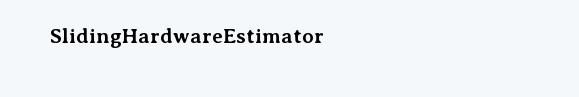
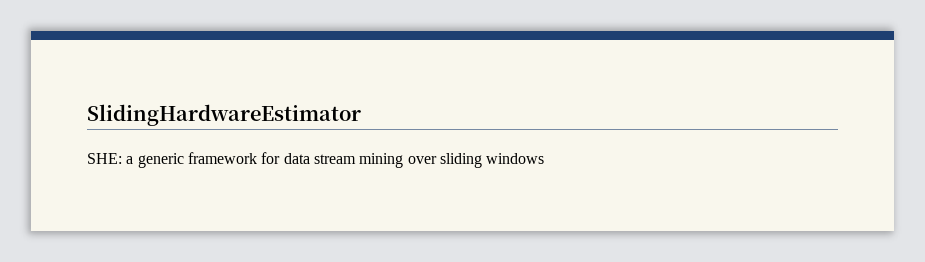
+ SHE: a generic framework for data stream mining over sliding windows

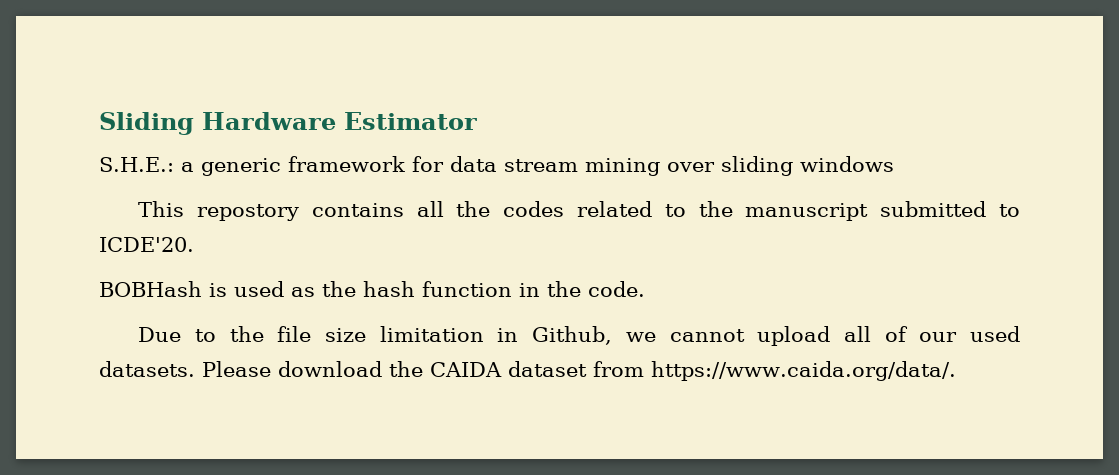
- SlidingHardwareEstimator
- SHE: a generic framework for data stream mining over sliding windows
+ Sliding Hardware Estimator
+ S.H.E.: a generic framework for data stream mining over sliding windows
+ This repostory contains all the codes related to the manuscript submitted to ICDE'20.
+ BOBHash is used as the hash function in the code.
+ Due to the file size limitation in Github, we cannot upload all of our used datasets. Please download the CAIDA dataset from https://www.caida.org/data/.

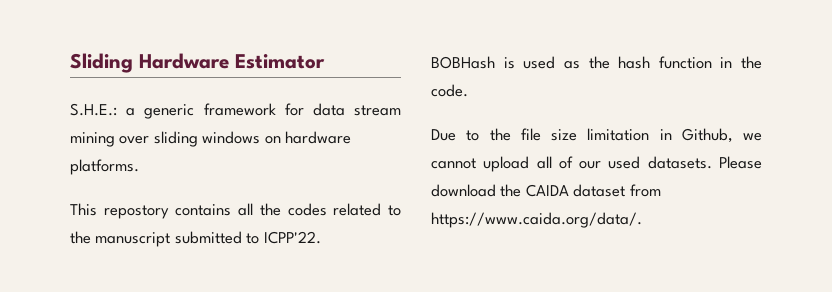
- S.H.E.: a generic framework for data stream mining over sliding windows
+ S.H.E.: a generic framework for data stream mining over sliding windows on hardware platforms.
- This repostory contains all the codes related to the manuscript submitted to ICDE'20.
+ This repostory contains all the codes related to the manuscript submitted to ICPP'22.

